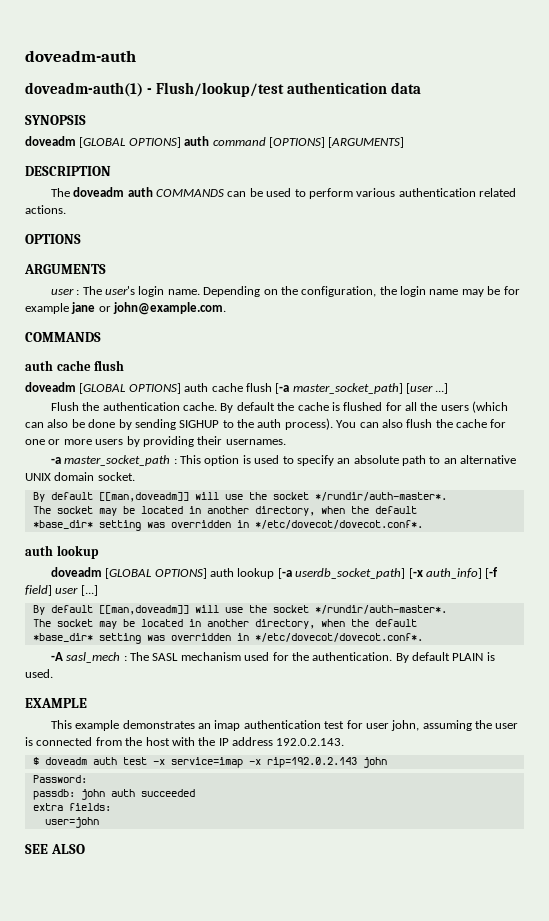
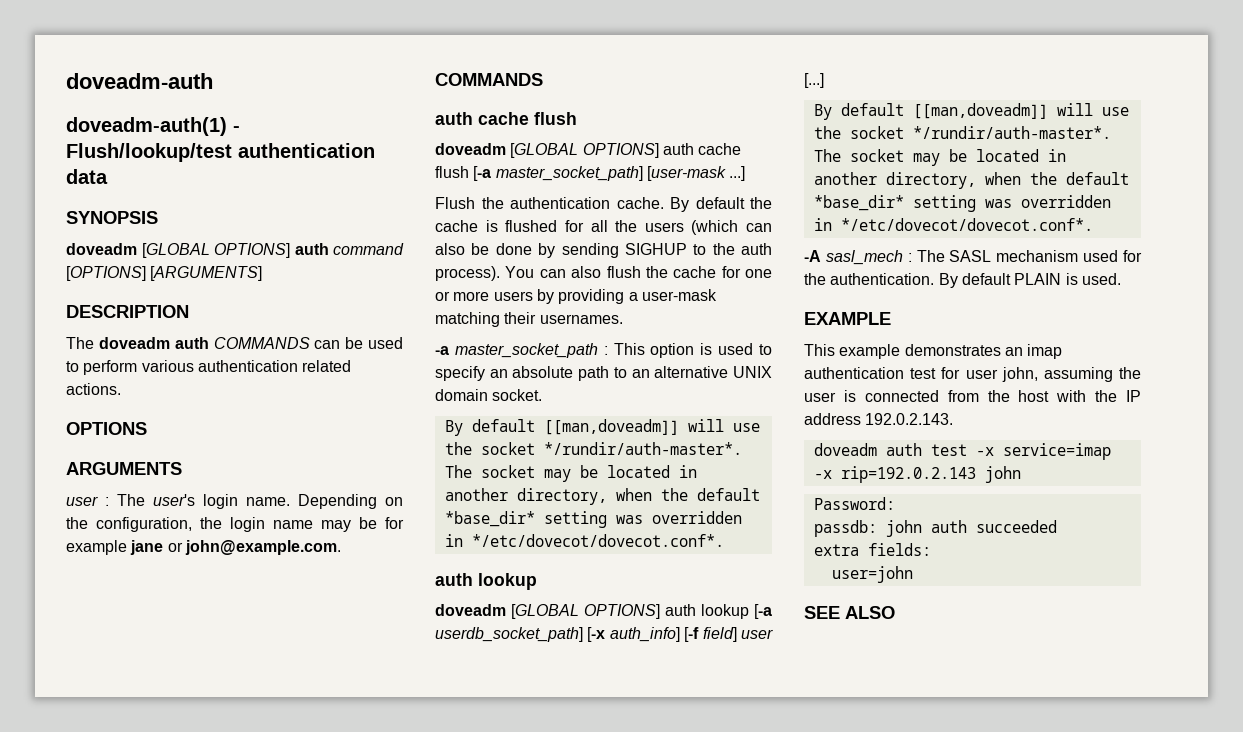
- doveadm [GLOBAL OPTIONS] auth cache flush [-a master_socket_path] [user ...]
+ doveadm [GLOBAL OPTIONS] auth cache flush [-a master_socket_path] [user-mask ...]
- You can also flush the cache for one or more users by providing their usernames.
+ You can also flush the cache for one or more users by providing a user-mask matching their usernames.
- $ doveadm auth test -x service=imap -x rip=192.0.2.143 john
+ doveadm auth test -x service=imap -x rip=192.0.2.143 john

